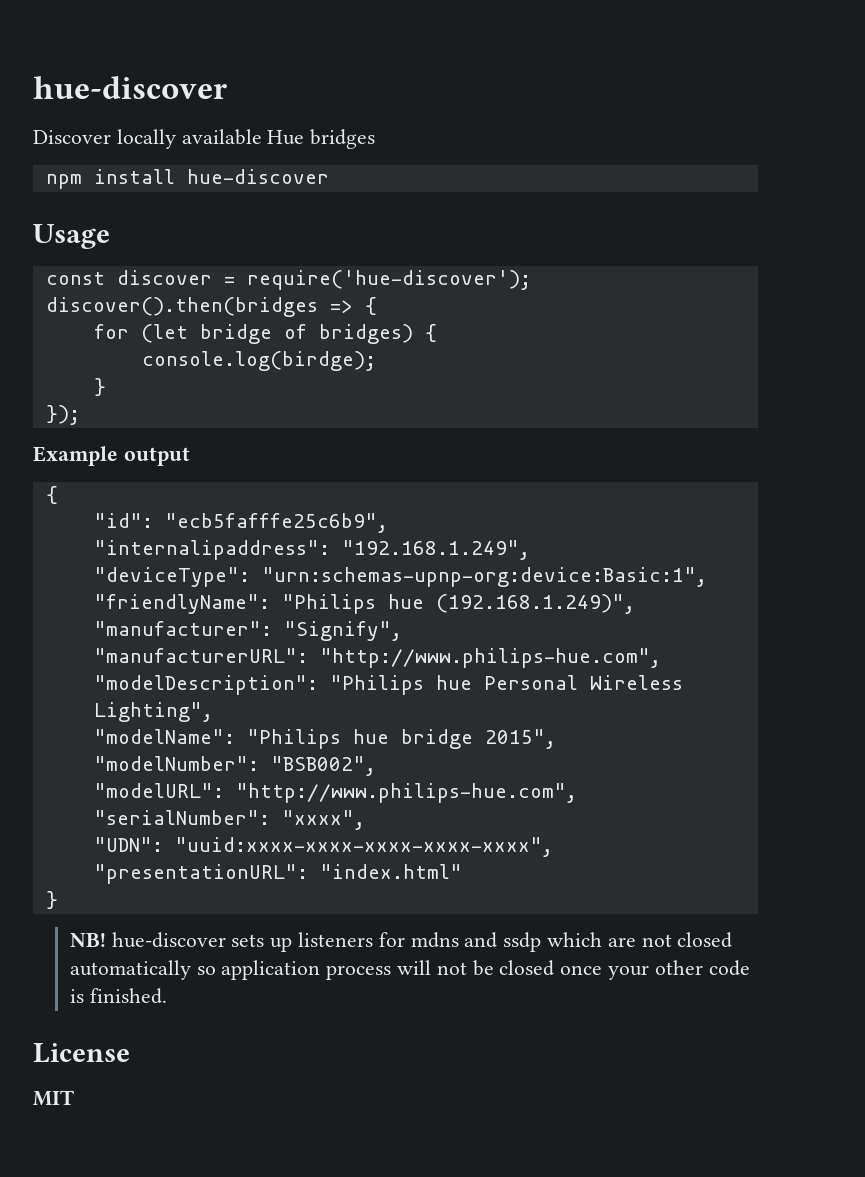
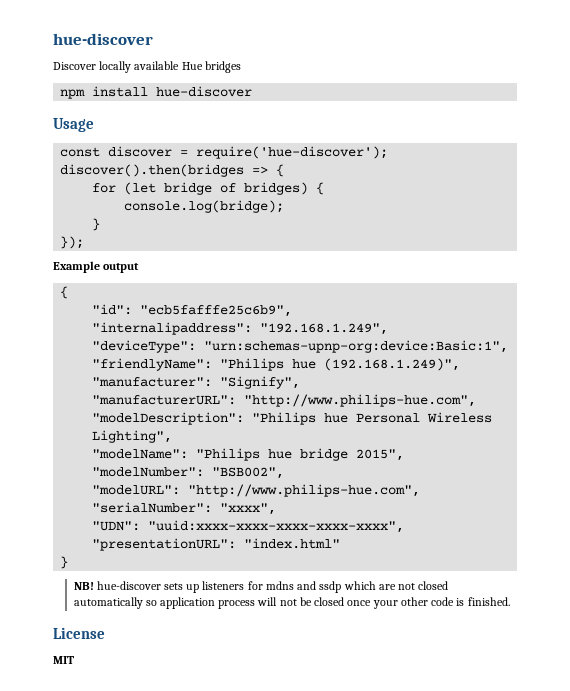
- console.log(birdge);
+ console.log(bridge);

